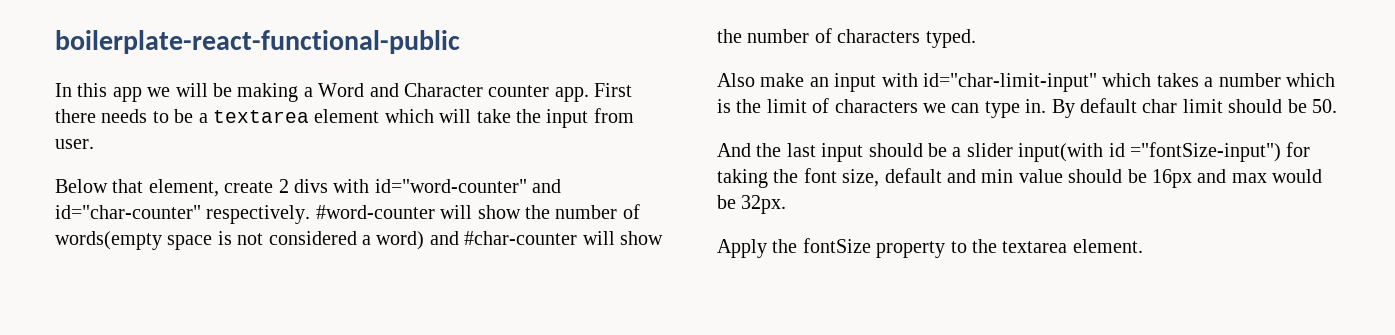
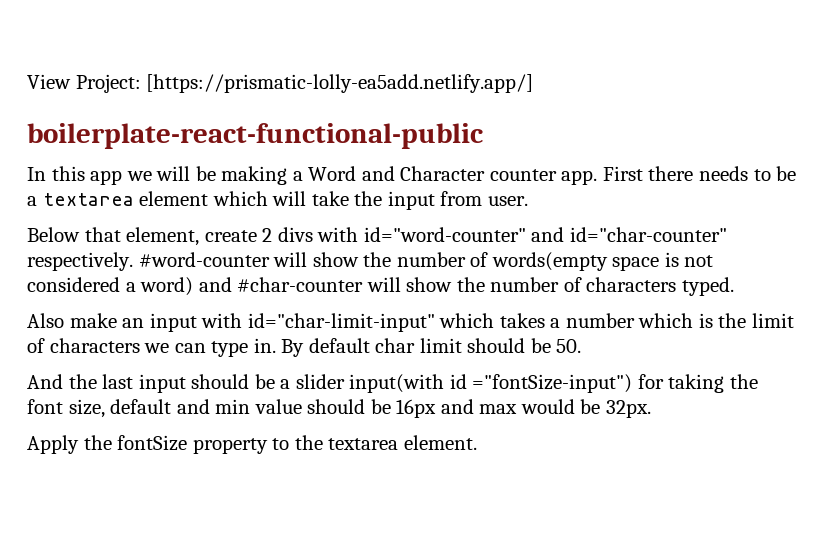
+ View Project: [https://prismatic-lolly-ea5add.netlify.app/]

